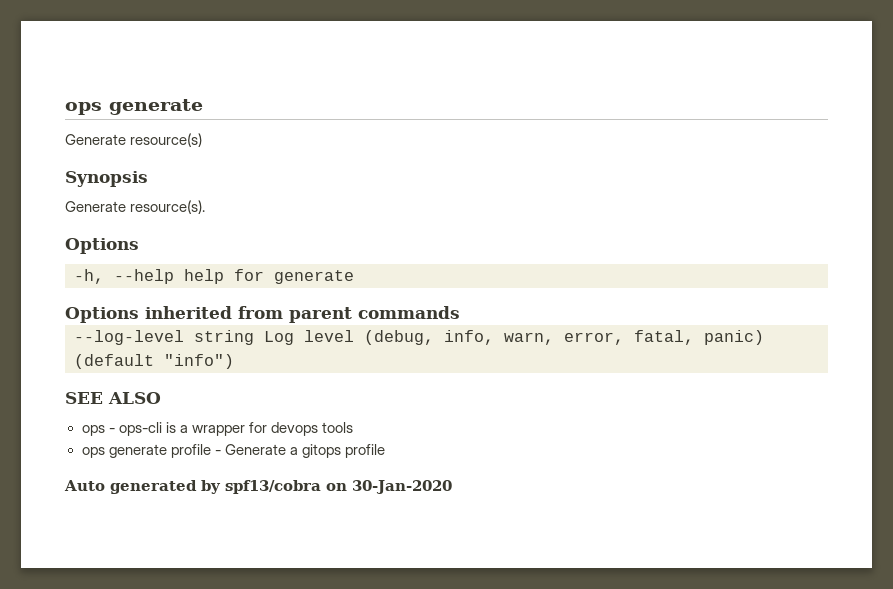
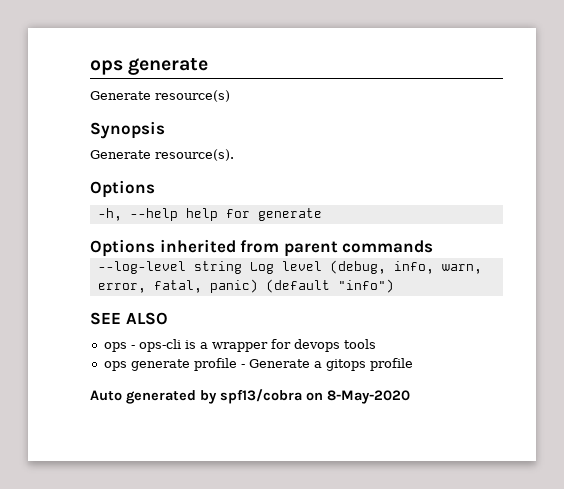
- Auto generated by spf13/cobra on 30-Jan-2020
+ Auto generated by spf13/cobra on 8-May-2020

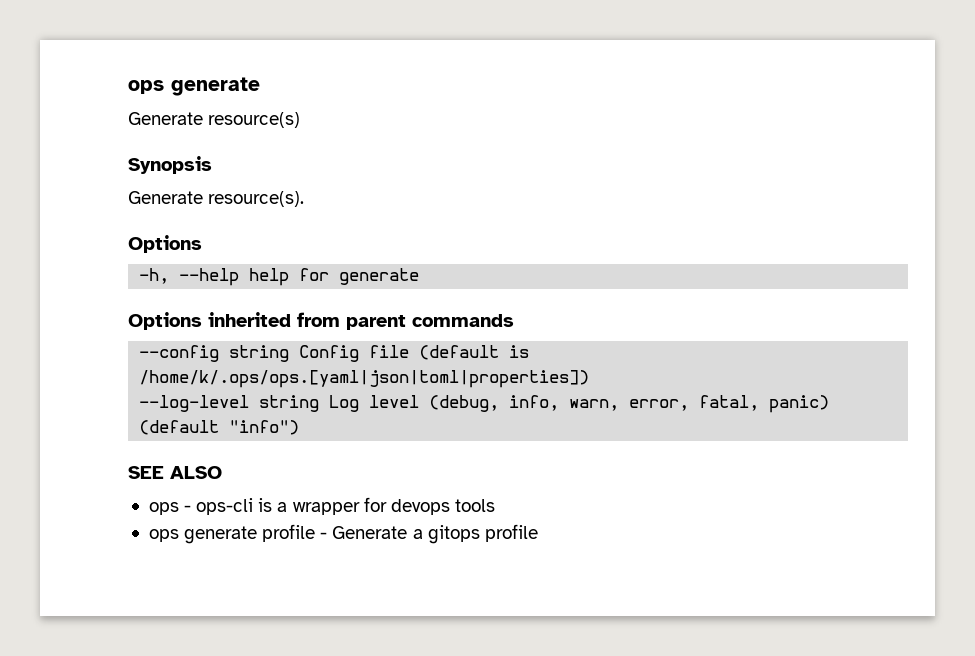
+ --config string Config file (default is /home/k/.ops/ops.[yaml|json|toml|properties])
- Auto generated by spf13/cobra on 8-May-2020

